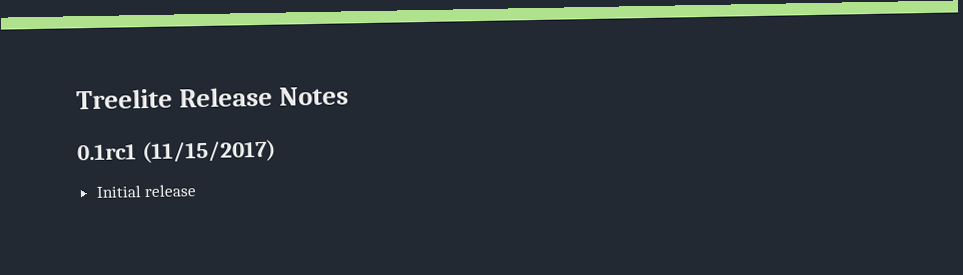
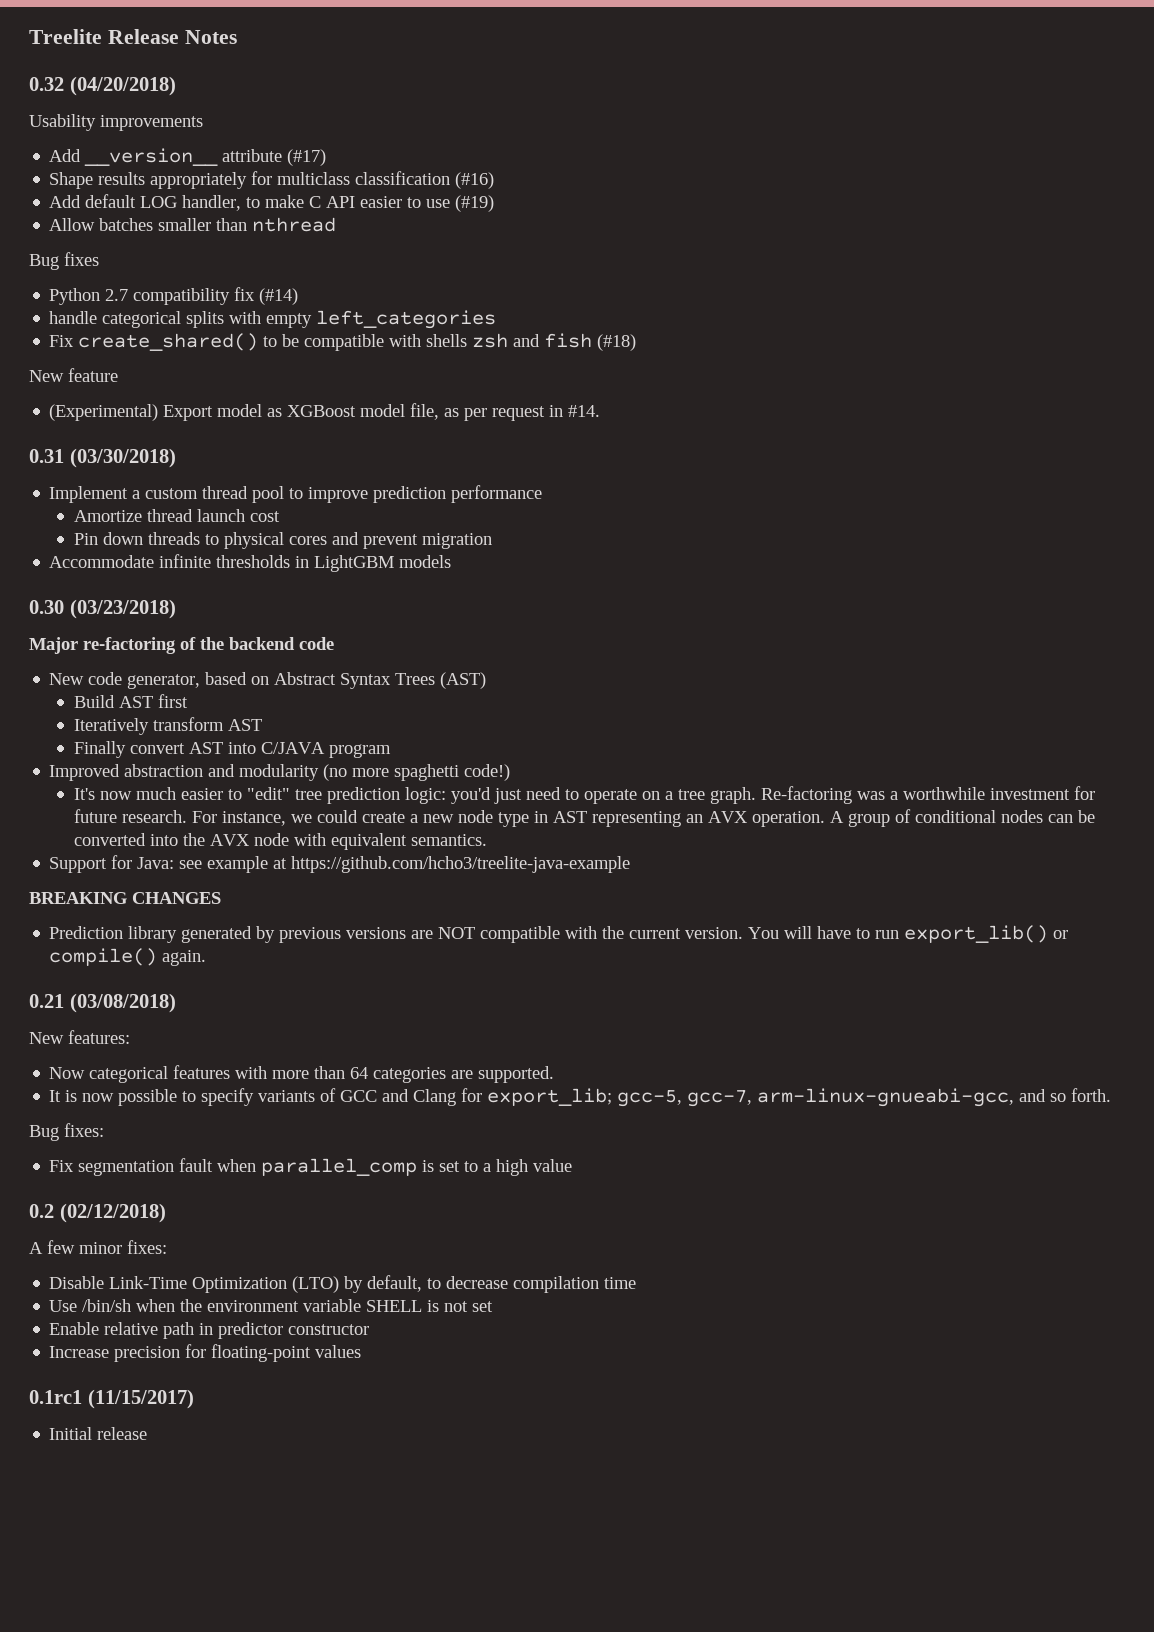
+ 0.32 (04/20/2018)
+ Usability improvements
+ Add __version__ attribute (#17)
+ Shape results appropriately for multiclass classification (#16)
+ Add default LOG handler, to make C API easier to use (#19)
+ Allow batches smaller than nthread
+ Bug fixes
+ Python 2.7 compatibility fix (#14)
+ handle categorical splits with empty left_categories
+ Fix create_shared() to be compatible with shells zsh and fish (#18)
+ New feature
+ (Experimental) Export model as XGBoost model file, as per request in #14.
+ 0.31 (03/30/2018)
+ Implement a custom thread pool to improve prediction performance
+ Amortize thread launch cost
+ Pin down threads to physical cores and prevent migration
+ Accommodate infinite thresholds in LightGBM models
+ 0.30 (03/23/2018)
+ Major re-factoring of the backend code
+ New code generator, based on Abstract Syntax Trees (AST)
+ Build AST first
+ Iteratively transform AST
+ Finally convert AST into C/JAVA program
+ Improved abstraction and modularity (no more spaghetti code!)
+ It's now much easier to "edit" tree prediction logic: you'd just need to operate on a tree graph. Re-factoring was a worthwhile investment for future research. For instance, we could create a new node type in AST representing an AVX operation. A group of conditional nodes can be converted into the AVX node with equivalent semantics.
+ Support for Java: see example at https://github.com/hcho3/treelite-java-example
+ BREAKING CHANGES
+ Prediction library generated by previous versions are NOT compatible with the current version. You will have to run export_lib() or compile() again.
+ 0.21 (03/08/2018)
+ New features:
+ Now categorical features with more than 64 categories are supported.
+ It is now possible to specify variants of GCC and Clang for export_lib; gcc-5, gcc-7, arm-linux-gnueabi-gcc, and so forth.
+ Bug fixes:
+ Fix segmentation fault when parallel_comp is set to a high value
+ 0.2 (02/12/2018)
+ A few minor fixes:
+ Disable Link-Time Optimization (LTO) by default, to decrease compilation time
+ Use /bin/sh when the environment variable SHELL is not set
+ Enable relative path in predictor constructor
+ Increase precision for floating-point values

